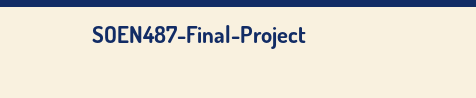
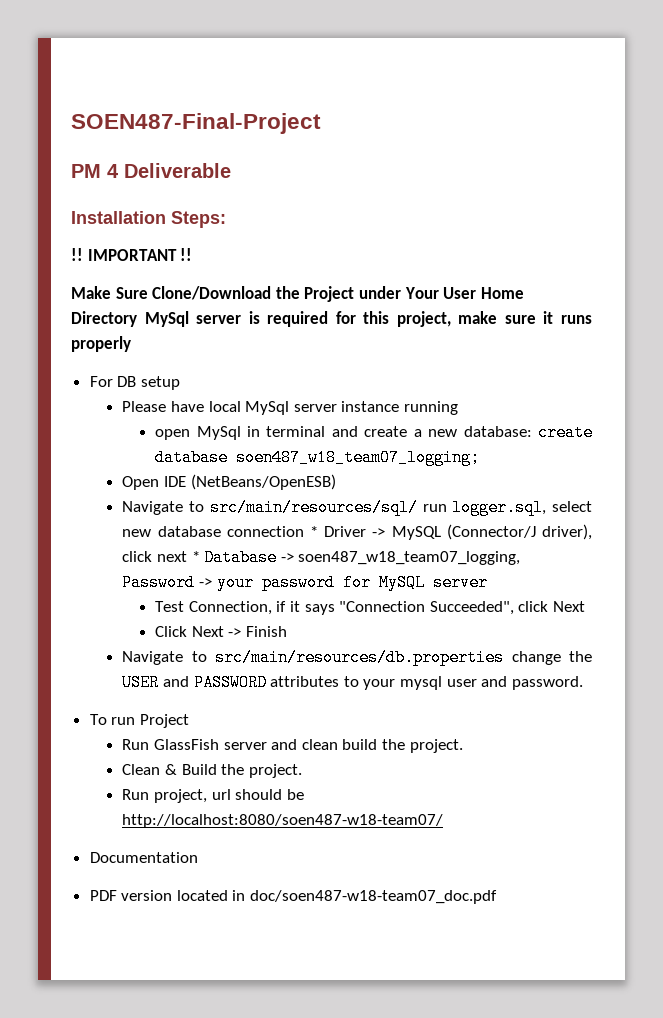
+ PM 4 Deliverable
+ Installation Steps:
+ !! IMPORTANT !!
+ Make Sure Clone/Download the Project under Your User Home Directory MySql server is required for this project, make sure it runs properly
+ For DB setup
+ Please have local MySql server instance running
+ open MySql in terminal and create a new database: create database soen487_w18_team07_logging;
+ Open IDE (NetBeans/OpenESB)
+ Navigate to src/main/resources/sql/ run logger.sql, select new database connection * Driver -> MySQL (Connector/J driver), click next * Database -> soen487_w18_team07_logging, Password -> your password for MySQL server
+ Test Connection, if it says "Connection Succeeded", click Next
+ Click Next -> Finish
+ Navigate to src/main/resources/db.properties change the USER and PASSWORD attributes to your mysql user and password.
+ To run Project
+ Run GlassFish server and clean build the project.
+ Clean & Build the project.
+ Run project, url should be http://localhost:8080/soen487-w18-team07/
+ Documentation
+ PDF version located in doc/soen487-w18-team07_doc.pdf

